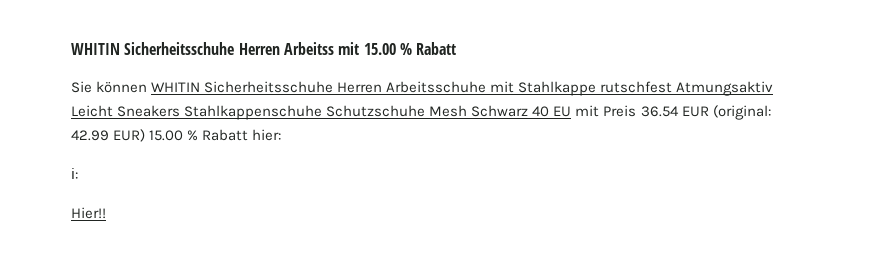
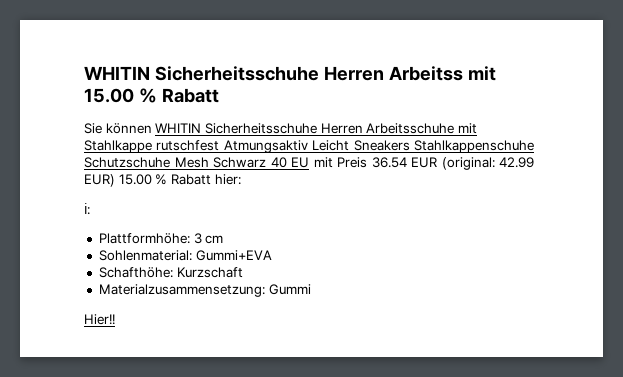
+ Plattformhöhe: 3 cm
+ Sohlenmaterial: Gummi+EVA
+ Schafthöhe: Kurzschaft
+ Materialzusammensetzung: Gummi

